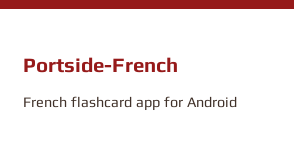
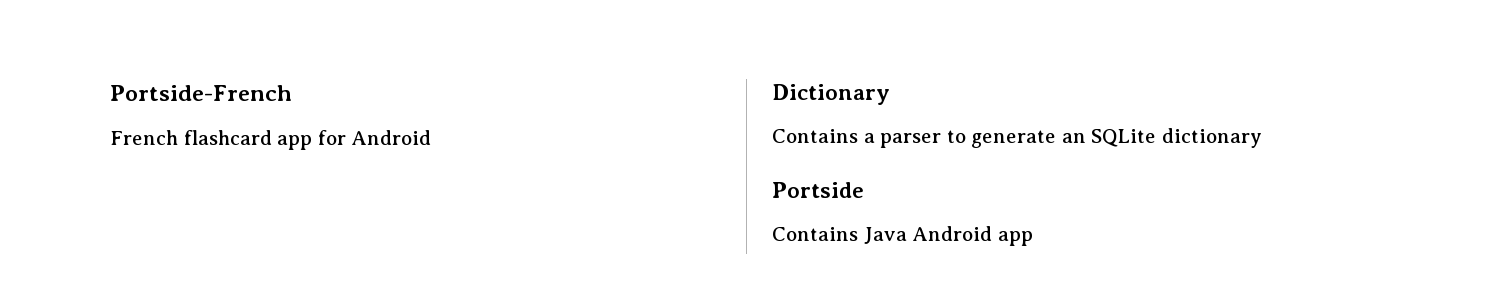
+ Dictionary
+ Contains a parser to generate an SQLite dictionary
+ Portside
+ Contains Java Android app

